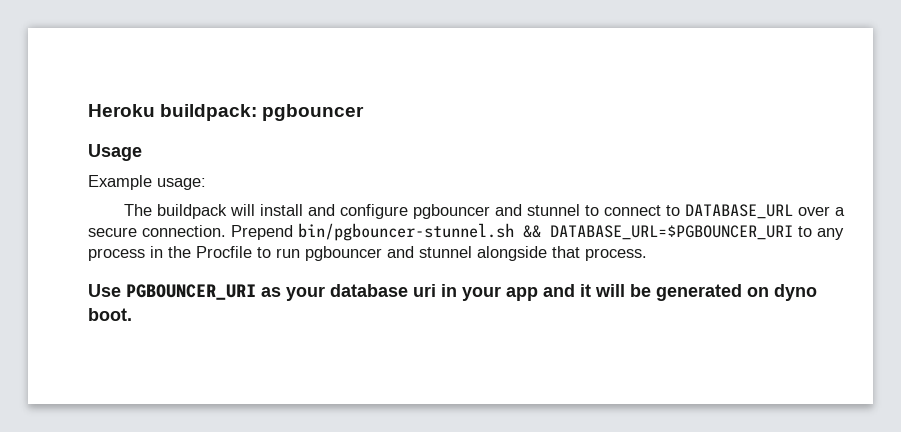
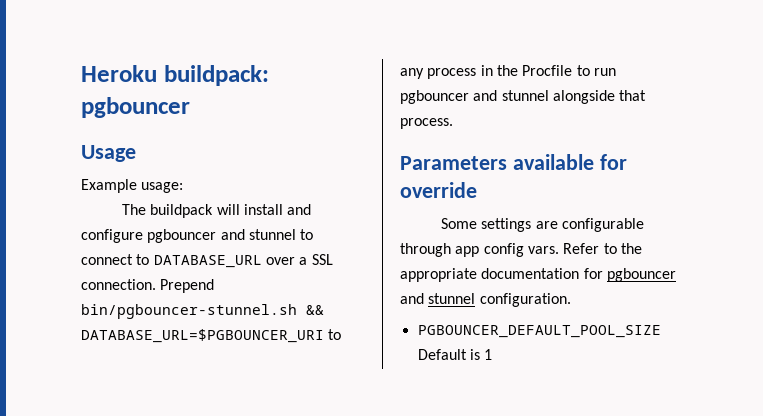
- The buildpack will install and configure pgbouncer and stunnel to connect to DATABASE_URL over a secure connection.
+ The buildpack will install and configure pgbouncer and stunnel to connect to DATABASE_URL over a SSL connection.
- Use PGBOUNCER_URI as your database uri in your app and it will be generated on dyno boot.
+ Parameters available for override
+ Some settings are configurable through app config vars. Refer to the appropriate documentation for pgbouncer and stunnel configuration.
+ PGBOUNCER_DEFAULT_POOL_SIZE Default is 1

